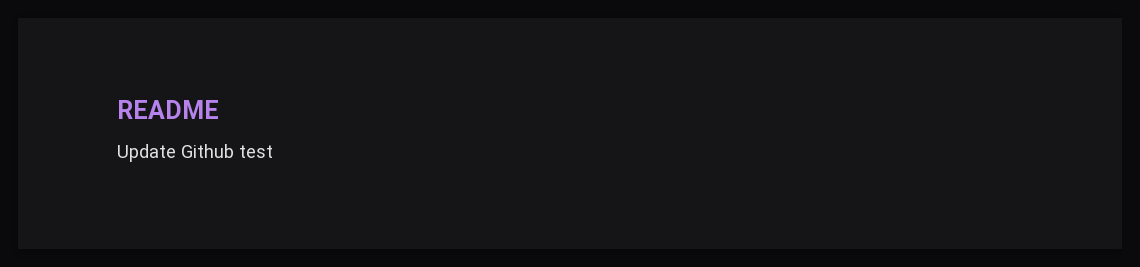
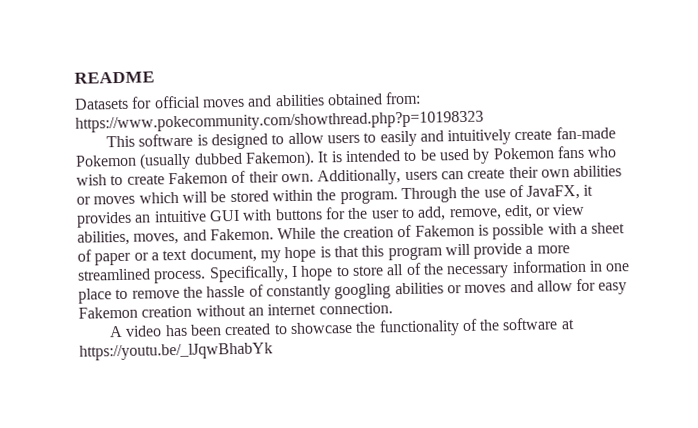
- Update Github test
+ Datasets for official moves and abilities obtained from: https://www.pokecommunity.com/showthread.php?p=10198323
+ This software is designed to allow users to easily and intuitively create fan-made Pokemon (usually dubbed Fakemon). It is intended to be used by Pokemon fans who wish to create Fakemon of their own. Additionally, users can create their own abilities or moves which will be stored within the program. Through the use of JavaFX, it provides an intuitive GUI with buttons for the user to add, remove, edit, or view abilities, moves, and Fakemon. While the creation of Fakemon is possible with a sheet of paper or a text document, my hope is that this program will provide a more streamlined process. Specifically, I hope to store all of the necessary information in one place to remove the hassle of constantly googling abilities or moves and allow for easy Fakemon creation without an internet connection.
+ A video has been created to showcase the functionality of the software at https://youtu.be/_lJqwBhabYk

